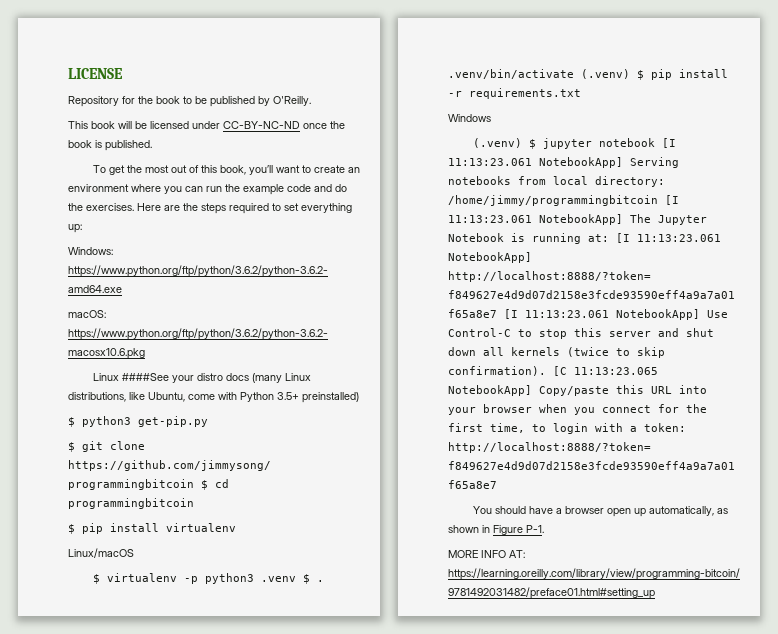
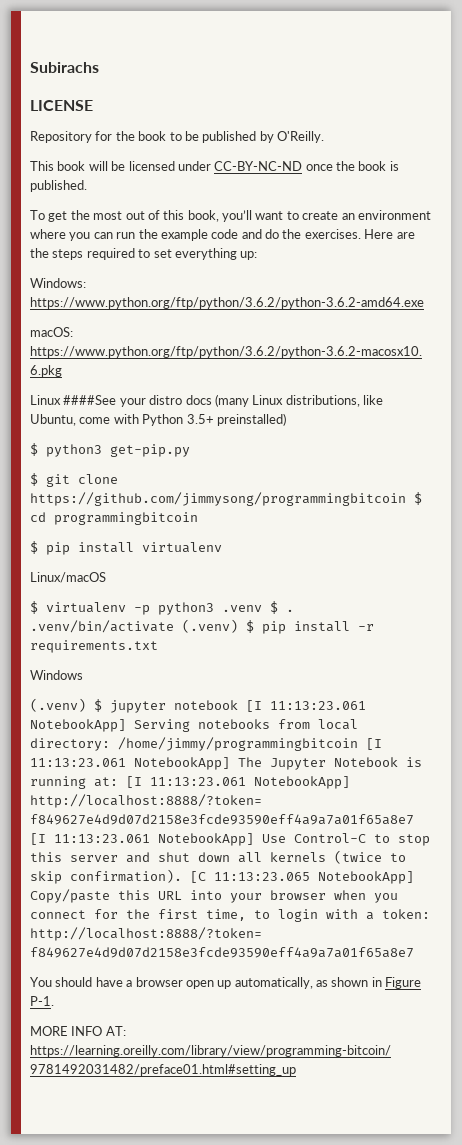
+ Subirachs

